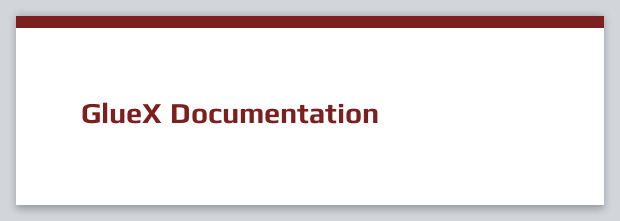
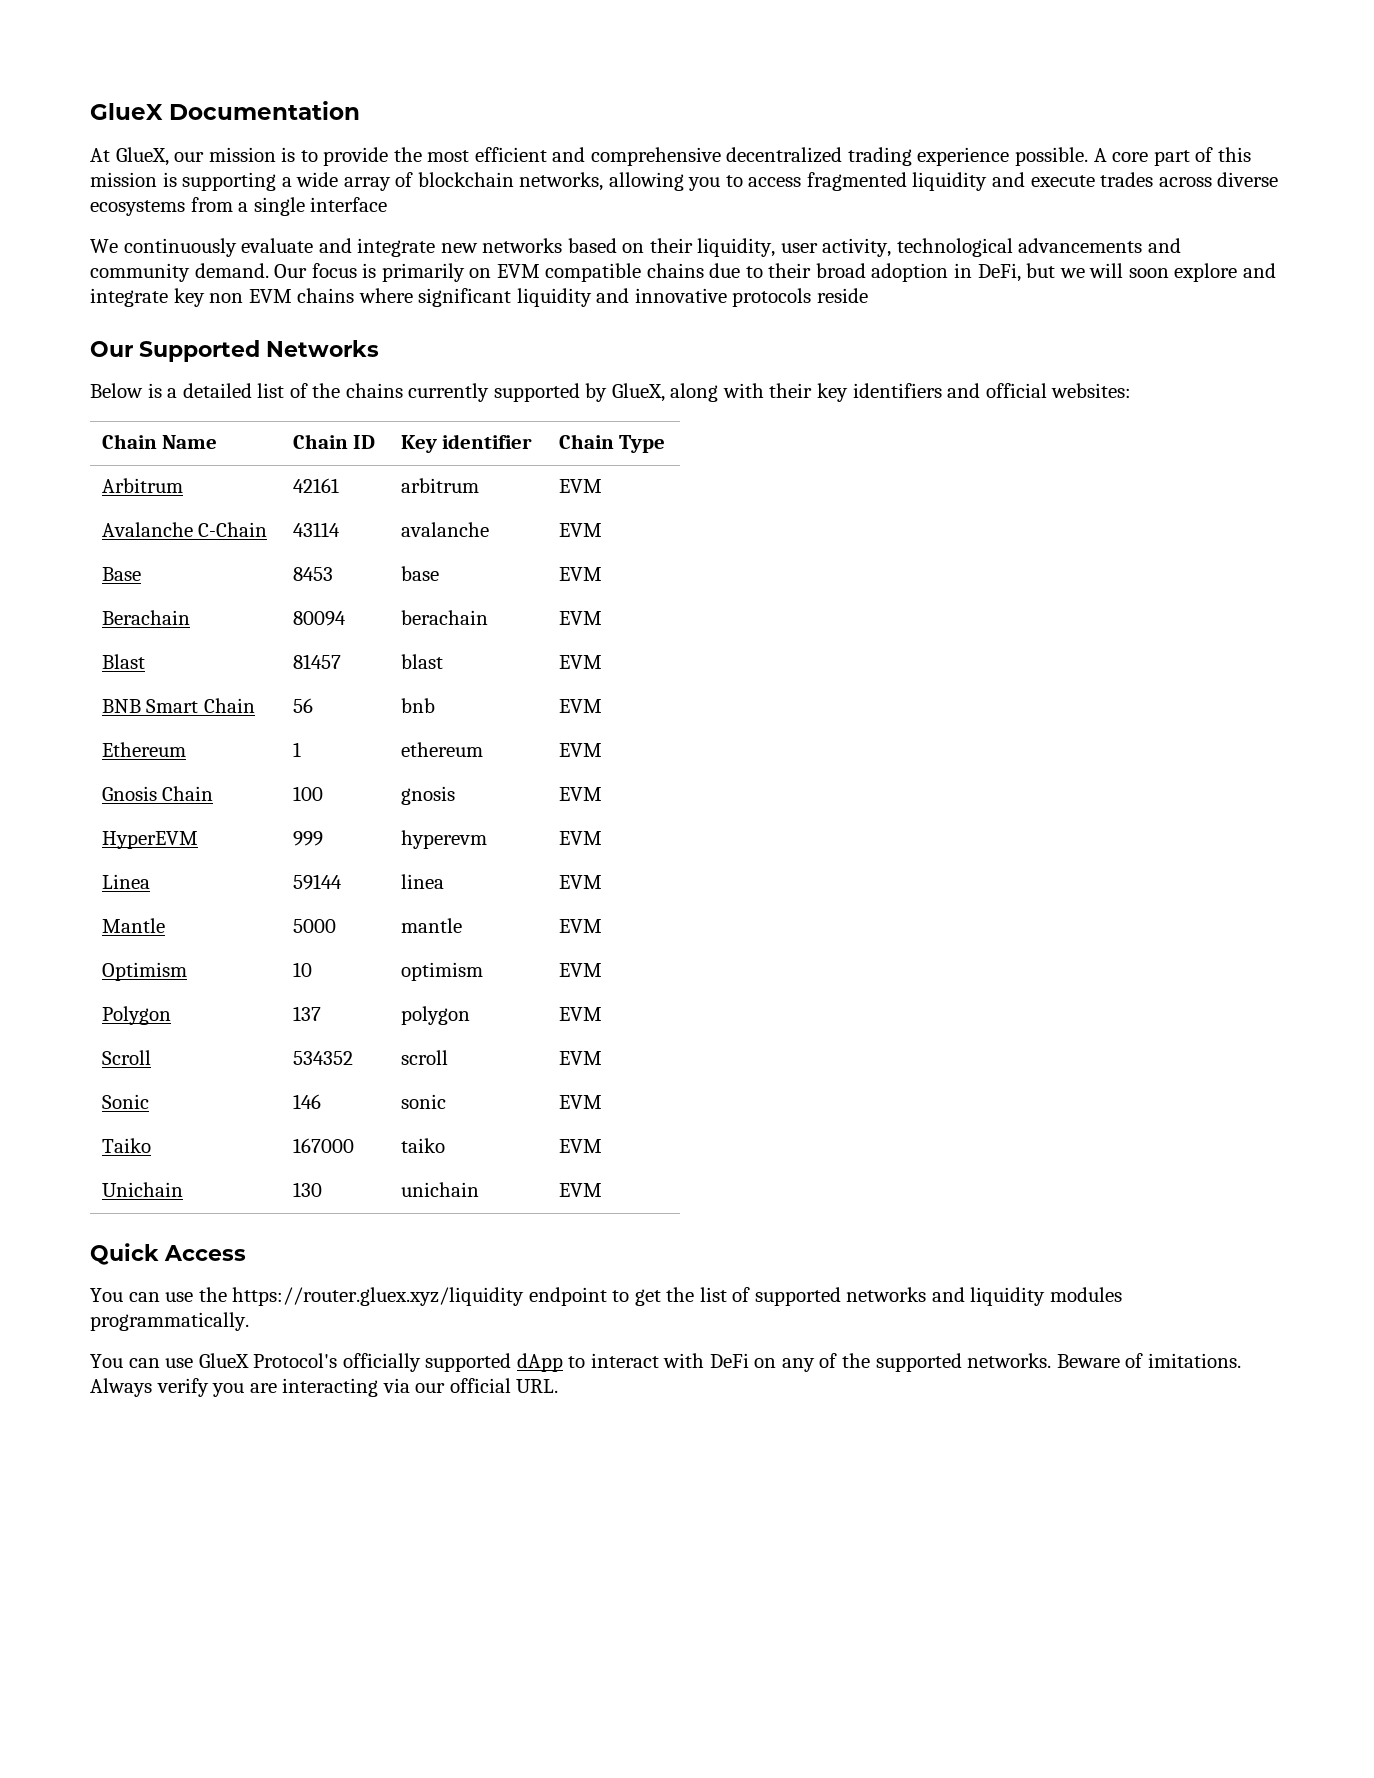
+ At GlueX, our mission is to provide the most efficient and comprehensive decentralized trading experience possible. A core part of this mission is supporting a wide array of blockchain networks, allowing you to access fragmented liquidity and execute trades across diverse ecosystems from a single interface
+ We continuously evaluate and integrate new networks based on their liquidity, user activity, technological advancements and community demand. Our focus is primarily on EVM compatible chains due to their broad adoption in DeFi, but we will soon explore and integrate key non EVM chains where significant liquidity and innovative protocols reside
+ Our Supported Networks
+ Below is a detailed list of the chains currently supported by GlueX, along with their key identifiers and official websites:
+ Chain Name | Chain ID | Key identifier | Chain Type
+ Arbitrum | 42161 | arbitrum | EVM
+ Avalanche C-Chain | 43114 | avalanche | EVM
+ Base | 8453 | base | EVM
+ Berachain | 80094 | berachain | EVM
+ Blast | 81457 | blast | EVM
+ BNB Smart Chain | 56 | bnb | EVM
+ Ethereum | 1 | ethereum | EVM
+ Gnosis Chain | 100 | gnosis | EVM
+ HyperEVM | 999 | hyperevm | EVM
+ Linea | 59144 | linea | EVM
+ Mantle | 5000 | mantle | EVM
+ Optimism | 10 | optimism | EVM
+ Polygon | 137 | polygon | EVM
+ Scroll | 534352 | scroll | EVM
+ Sonic | 146 | sonic | EVM
+ Taiko | 167000 | taiko | EVM
+ Unichain | 130 | unichain | EVM
+ Quick Access
+ You can use the https://router.gluex.xyz/liquidity endpoint to get the list of supported networks and liquidity modules programmatically.
+ You can use GlueX Protocol's officially supported dApp to interact with DeFi on any of the supported networks. Beware of imitations. Always verify you are interacting via our official URL.

